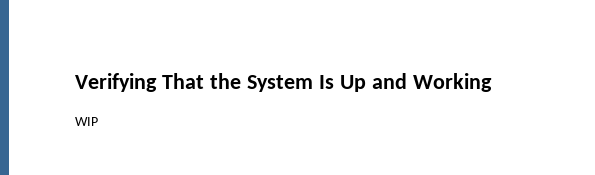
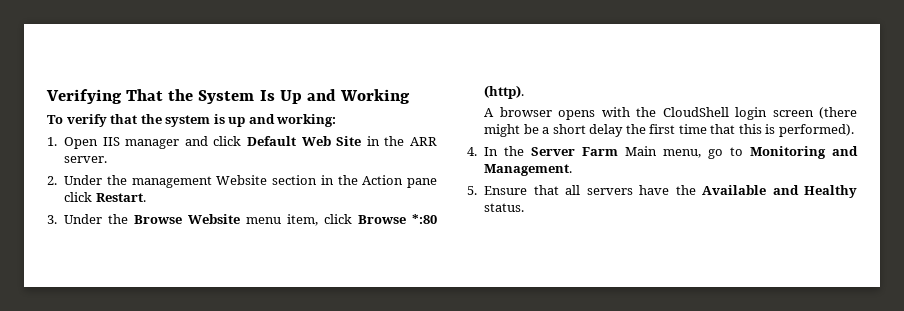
- WIP
+ To verify that the system is up and working:
+ 1. Open IIS manager and click Default Web Site in the ARR server.
+ 2. Under the management Website section in the Action pane click Restart.
+ 3. Under the Browse Website menu item, click Browse *:80 (http).
+ A browser opens with the CloudShell login screen (there might be a short delay the first time that this is performed).
+ 4. In the Server Farm Main menu, go to Monitoring and Management.
+ 5. Ensure that all servers have the Available and Healthy status.

